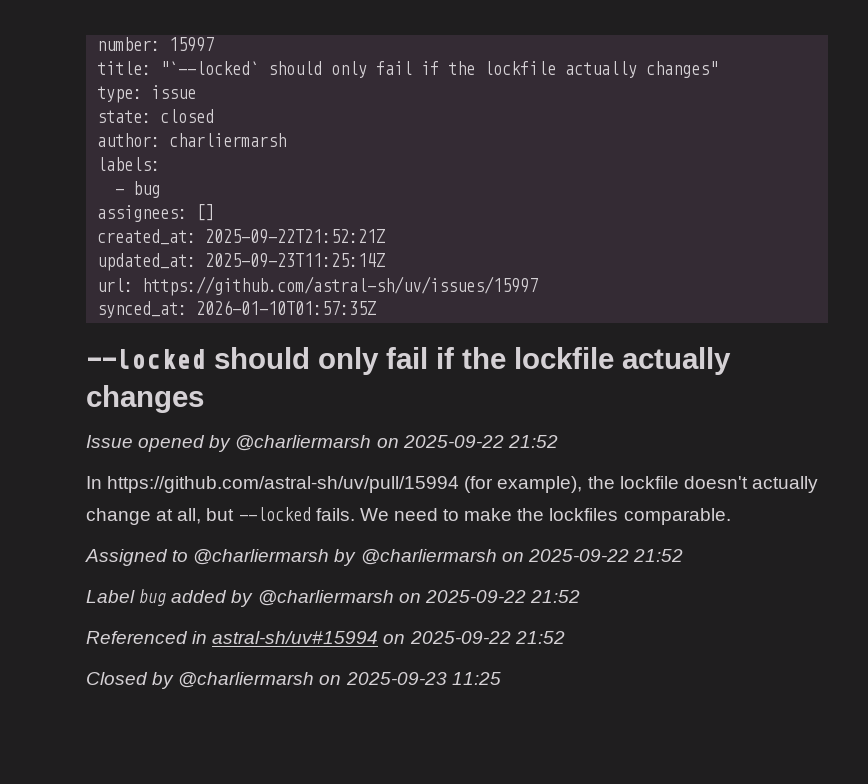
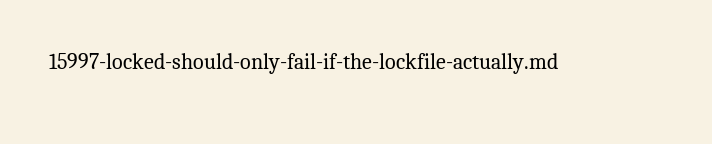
- number: 15997
- title: "`--locked` should only fail if the lockfile actually changes"
- type: issue
- state: closed
- author: charliermarsh
- labels:
- - bug
- assignees: []
- created_at: 2025-09-22T21:52:21Z
- updated_at: 2025-09-23T11:25:14Z
- url: https://github.com/astral-sh/uv/issues/15997
- synced_at: 2026-01-10T01:57:35Z
- --locked should only fail if the lockfile actually changes
- Issue opened by @charliermarsh on 2025-09-22 21:52
- In https://github.com/astral-sh/uv/pull/15994 (for example), the lockfile doesn't actually change at all, but --locked fails. We need to make the lockfiles comparable.
- Assigned to @charliermarsh by @charliermarsh on 2025-09-22 21:52
- Label bug added by @charliermarsh on 2025-09-22 21:52
- Referenced in astral-sh/uv#15994 on 2025-09-22 21:52
- Closed by @charliermarsh on 2025-09-23 11:25
+ 15997-locked-should-only-fail-if-the-lockfile-actually.md

